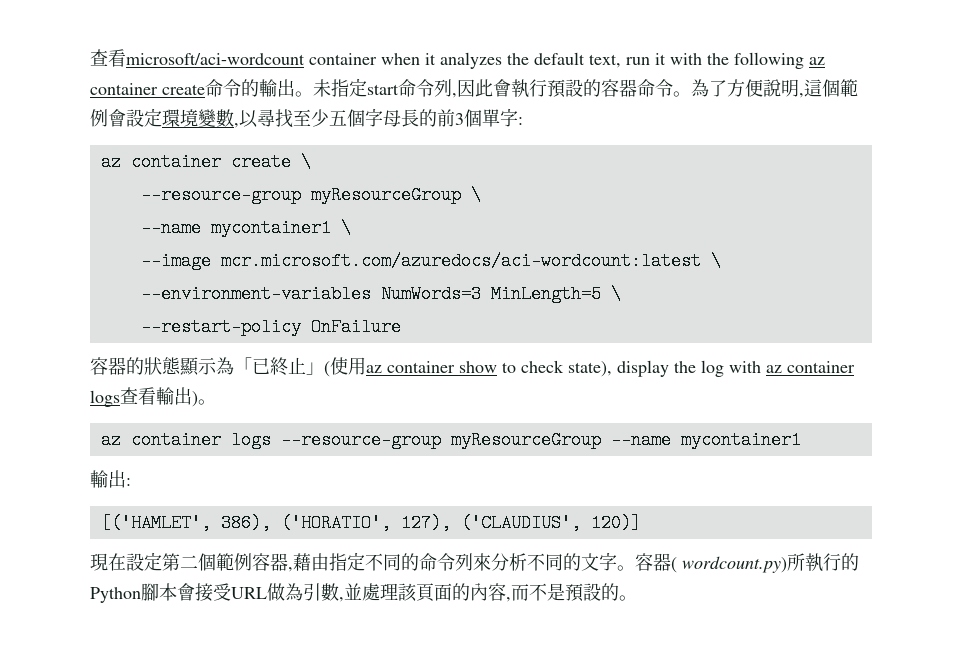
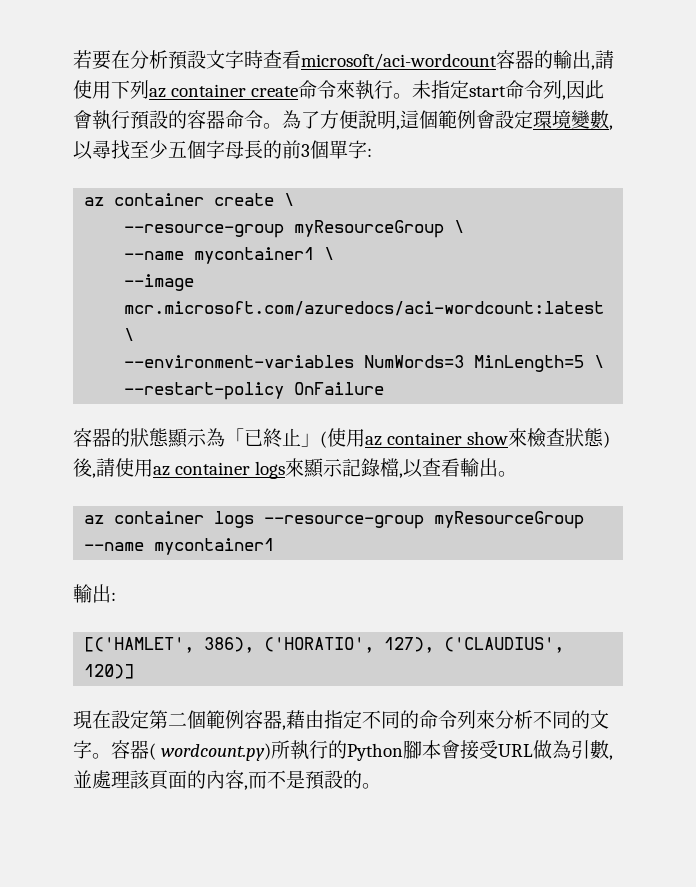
- 查看microsoft/aci-wordcount container when it analyzes the default text, run it with the following az container create命令的輸出。
+ 若要在分析預設文字時查看microsoft/aci-wordcount容器的輸出,請使用下列az container create命令來執行。
- 容器的狀態顯示為「已終止」(使用az container show to check state), display the log with az container logs查看輸出)。
+ 容器的狀態顯示為「已終止」(使用az container show來檢查狀態)後,請使用az container logs來顯示記錄檔,以查看輸出。

